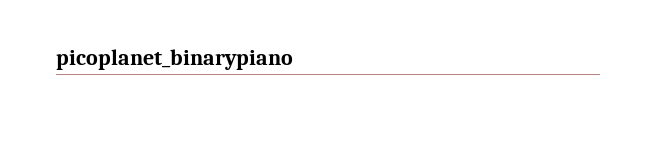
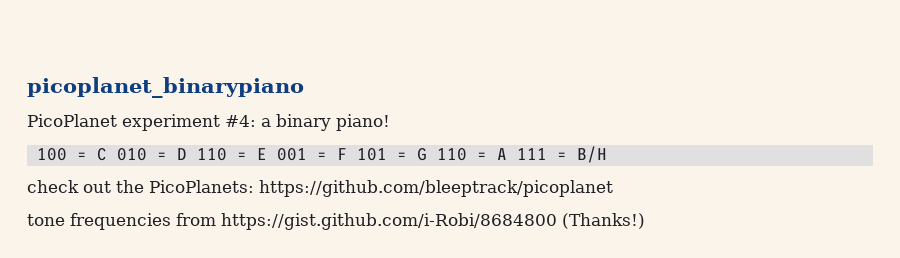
+ PicoPlanet experiment #4: a binary piano!
+ 100 = C 010 = D 110 = E 001 = F 101 = G 110 = A 111 = B/H
+ check out the PicoPlanets: https://github.com/bleeptrack/picoplanet
+ tone frequencies from https://gist.github.com/i-Robi/8684800 (Thanks!)

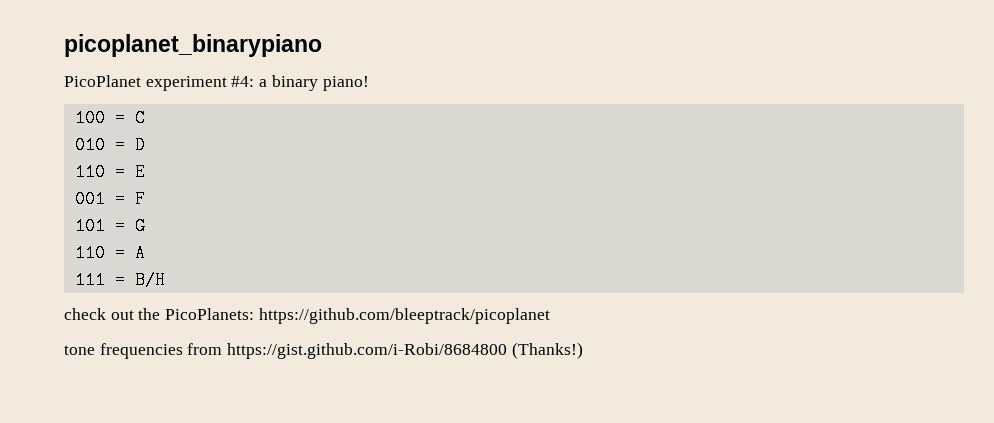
- 100 = C 010 = D 110 = E 001 = F 101 = G 110 = A 111 = B/H
+ 100 = C
+ 010 = D
+ 110 = E
+ 001 = F
+ 101 = G
+ 110 = A
+ 111 = B/H

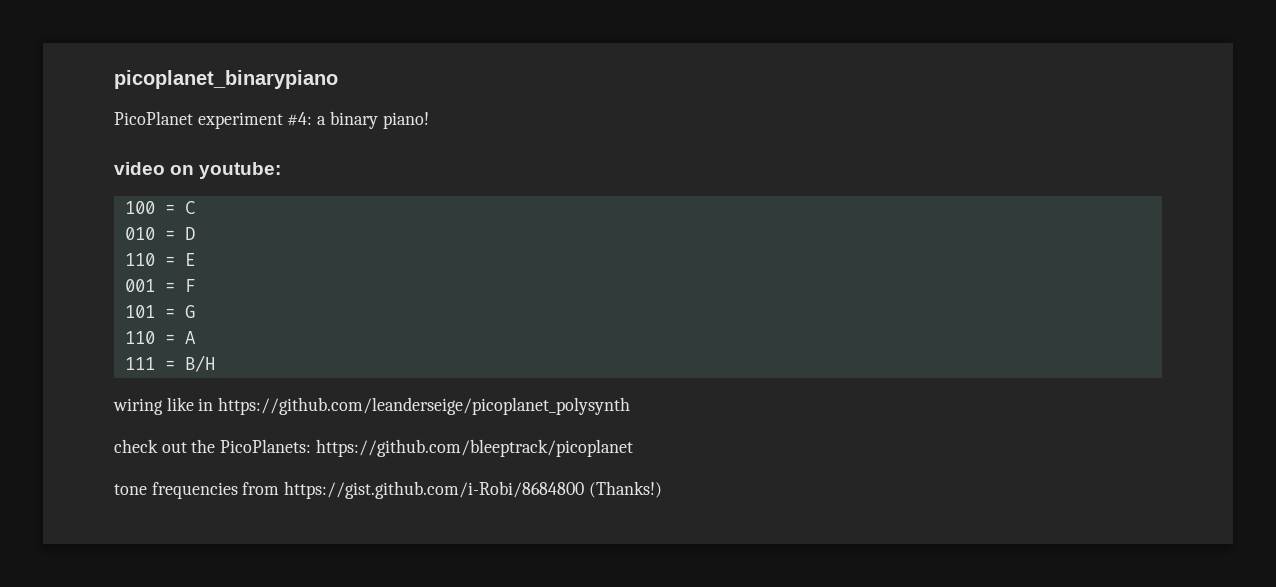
+ video on youtube:
+ wiring like in https://github.com/leanderseige/picoplanet_polysynth

